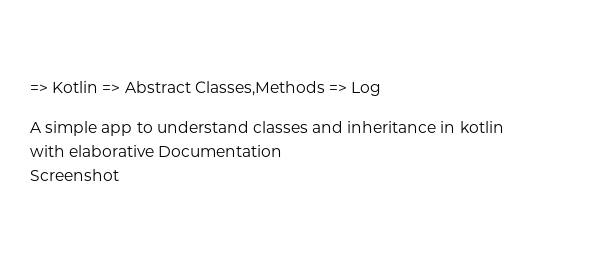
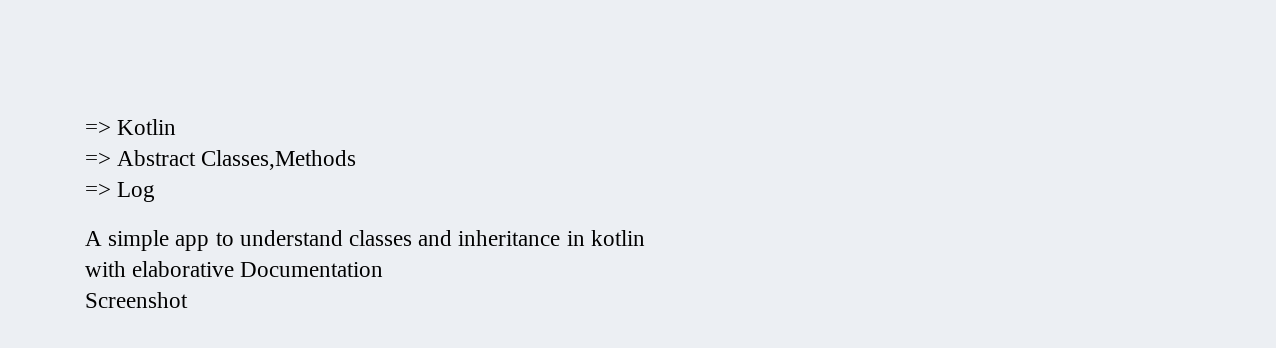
- => Kotlin => Abstract Classes,Methods => Log
+ => Kotlin
+ => Abstract Classes,Methods
+ => Log

